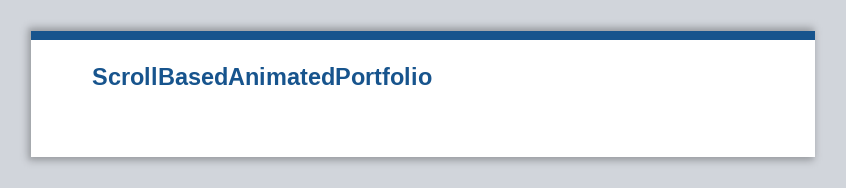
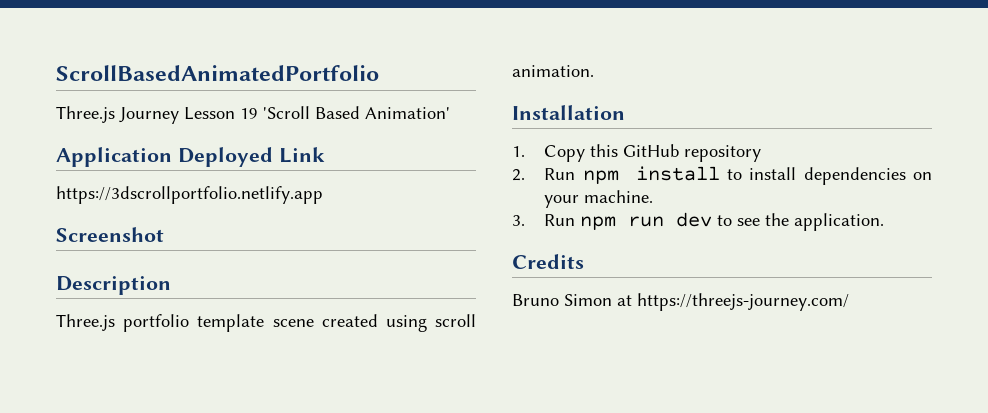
+ Three.js Journey Lesson 19 'Scroll Based Animation'
+ Application Deployed Link
+ https://3dscrollportfolio.netlify.app
+ Screenshot
+ Description
+ Three.js portfolio template scene created using scroll animation.
+ Installation
+ 1. Copy this GitHub repository
+ 2. Run npm install to install dependencies on your machine.
+ 3. Run npm run dev to see the application.
+ Credits
+ Bruno Simon at https://threejs-journey.com/

